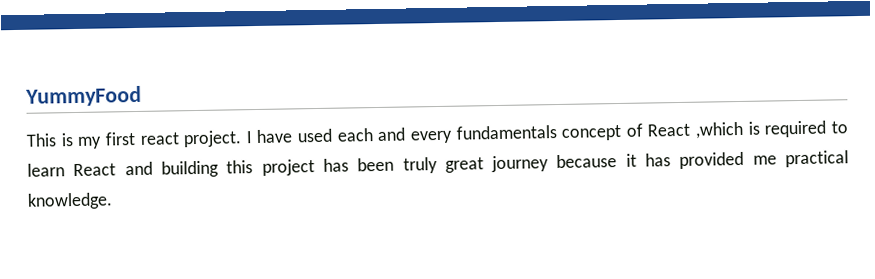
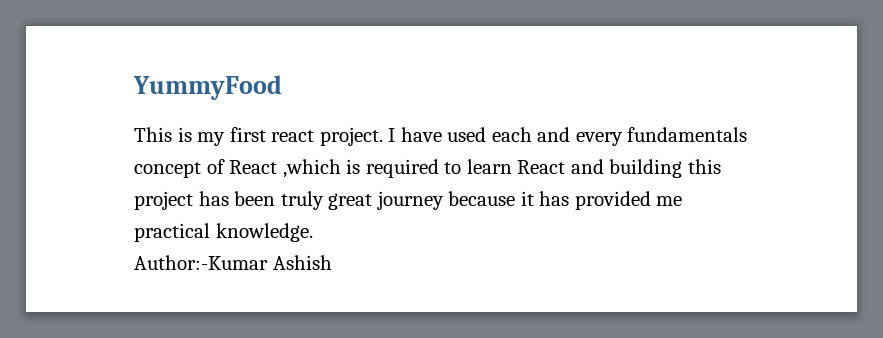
+ Author:-Kumar Ashish

